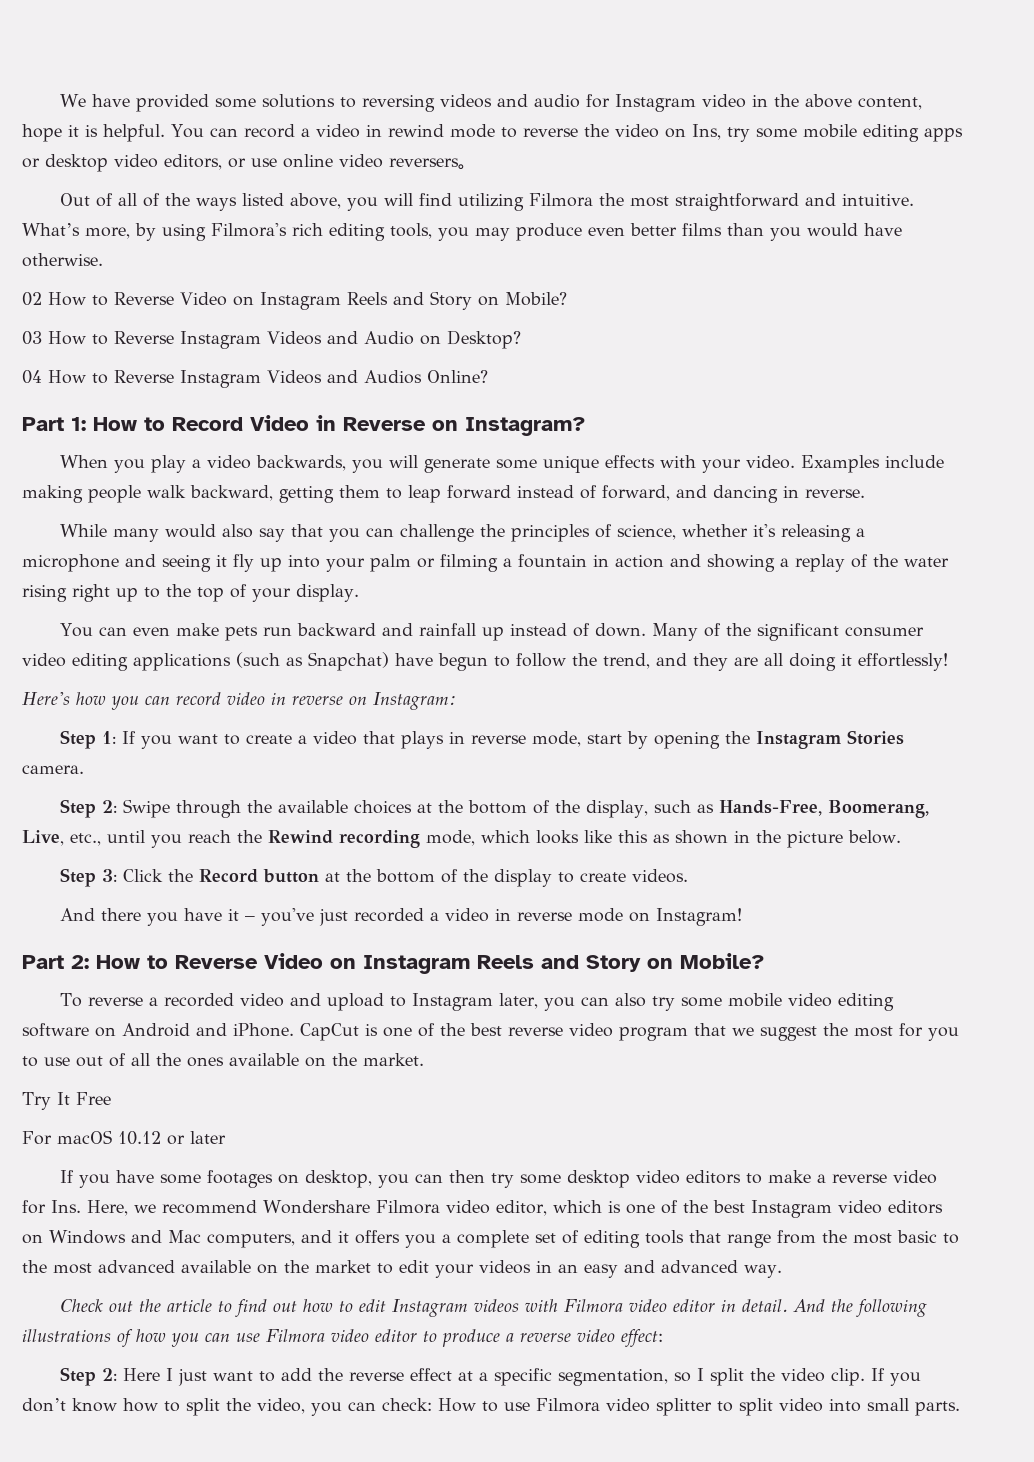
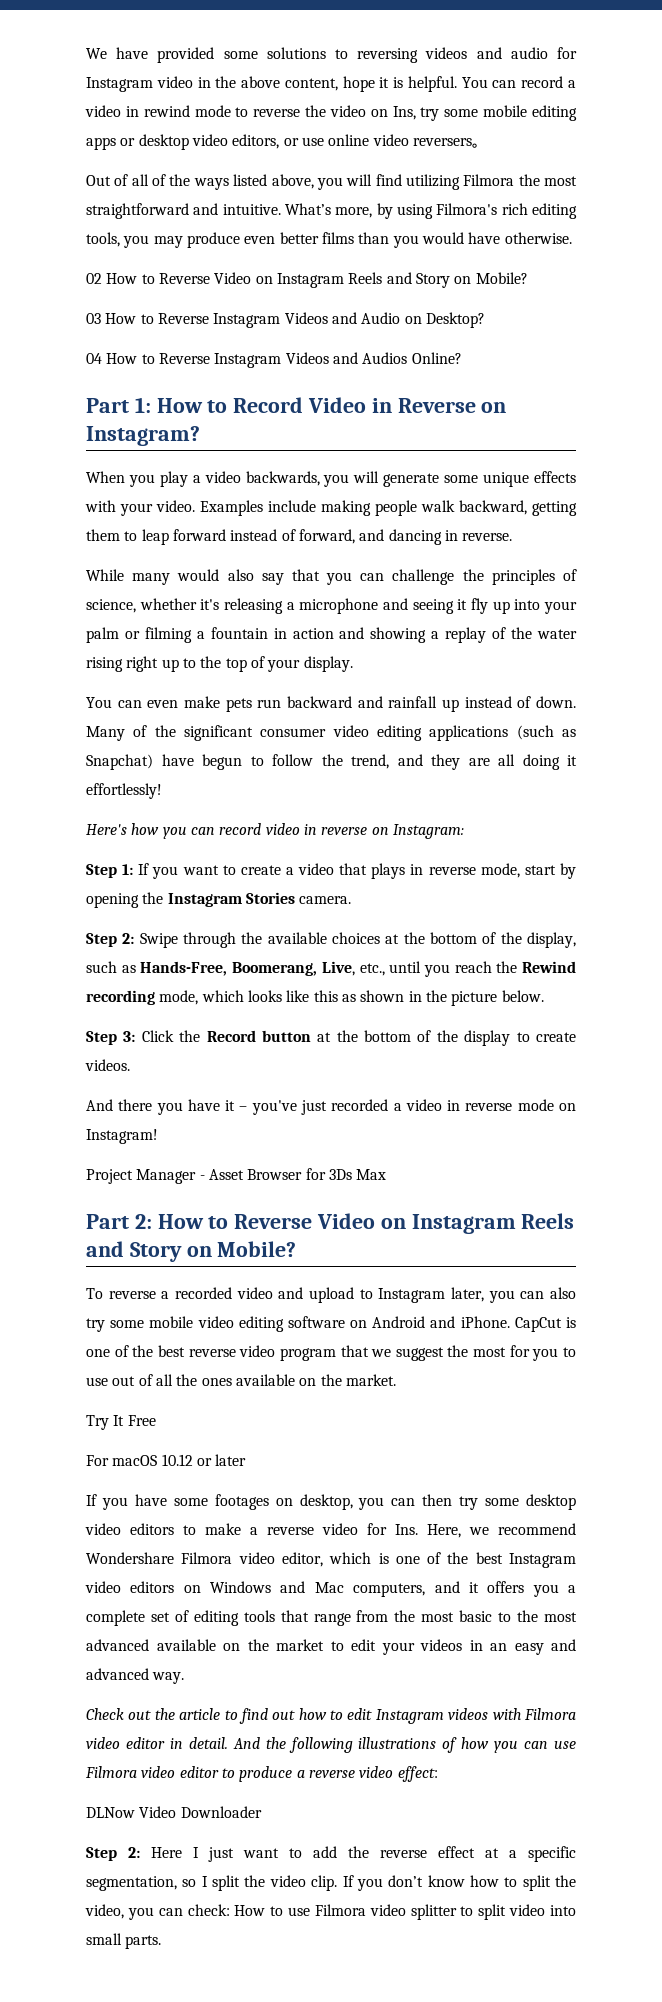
+ Project Manager - Asset Browser for 3Ds Max
+ DLNow Video Downloader

